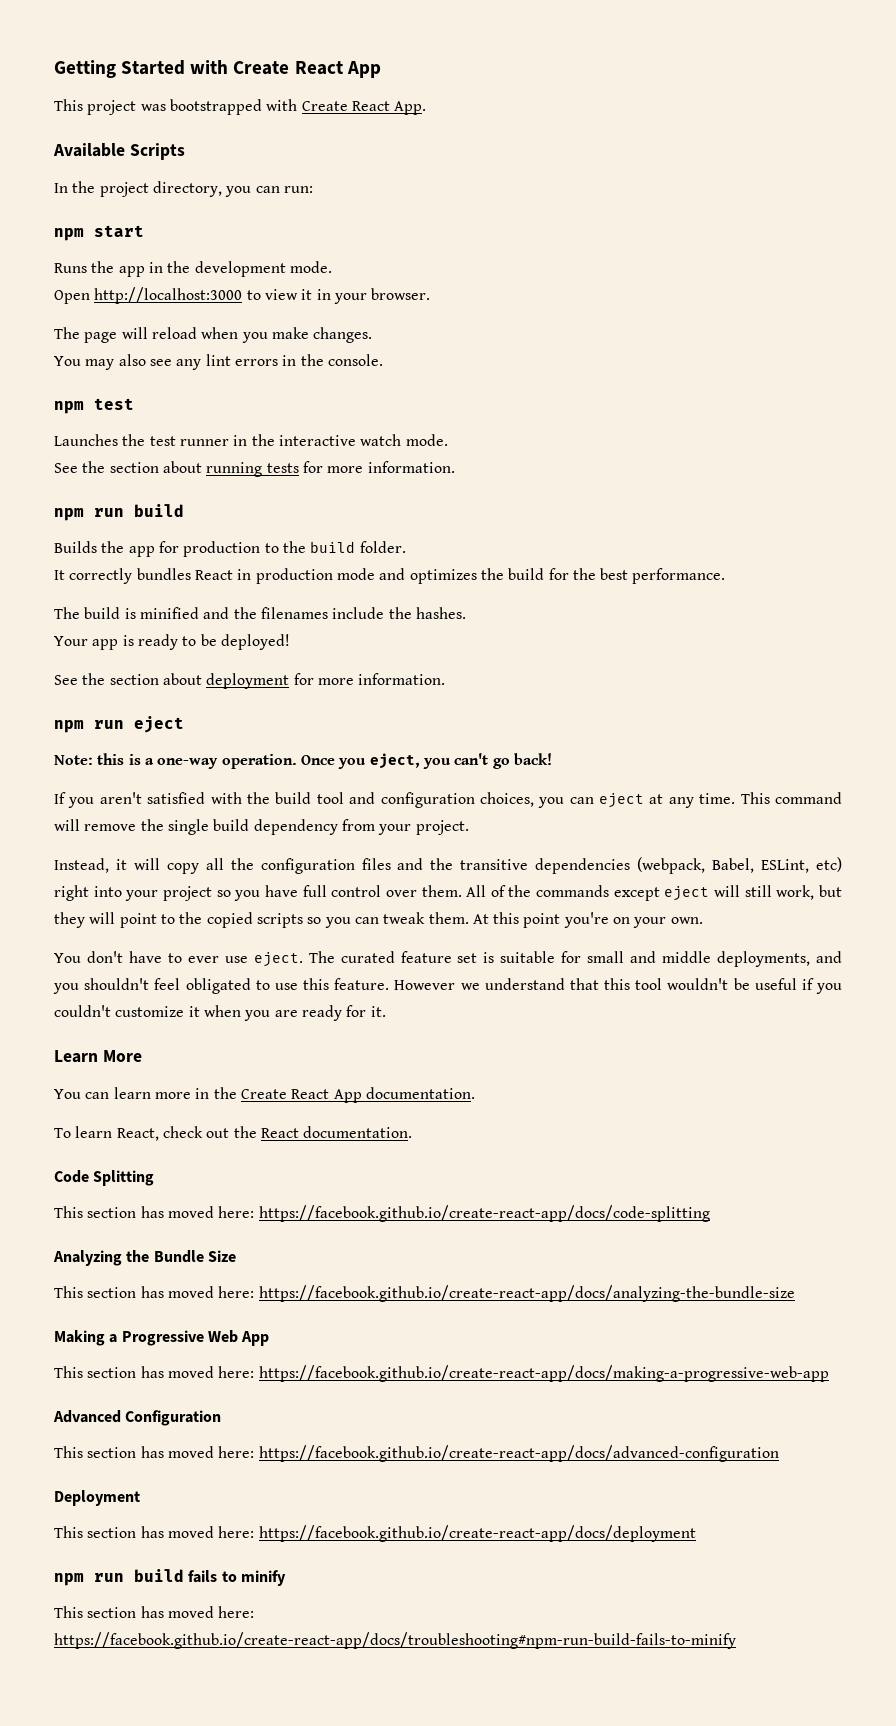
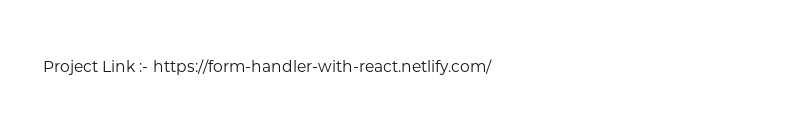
- Getting Started with Create React App
- This project was bootstrapped with Create React App.
- Available Scripts
- In the project directory, you can run:
- npm start
- Runs the app in the development mode.
- Open http://localhost:3000 to view it in your browser.
- The page will reload when you make changes.
- You may also see any lint errors in the console.
- npm test
- Launches the test runner in the interactive watch mode.
- See the section about running tests for more information.
- npm run build
- Builds the app for production to the build folder.
- It correctly bundles React in production mode and optimizes the build for the best performance.
- The build is minified and the filenames include the hashes.
- Your app is ready to be deployed!
- See the section about deployment for more information.
- npm run eject
- Note: this is a one-way operation. Once you eject, you can't go back!
- If you aren't satisfied with the build tool and configuration choices, you can eject at any time. This command will remove the single build dependency from your project.
- Instead, it will copy all the configuration files and the transitive dependencies (webpack, Babel, ESLint, etc) right into your project so you have full control over them. All of the commands except eject will still work, but they will point to the copied scripts so you can tweak them. At this point you're on your own.
- You don't have to ever use eject. The curated feature set is suitable for small and middle deployments, and you shouldn't feel obligated to use this feature. However we understand that this tool wouldn't be useful if you couldn't customize it when you are ready for it.
- Learn More
- You can learn more in the Create React App documentation.
- To learn React, check out the React documentation.
- Code Splitting
- This section has moved here: https://facebook.github.io/create-react-app/docs/code-splitting
- Analyzing the Bundle Size
- This section has moved here: https://facebook.github.io/create-react-app/docs/analyzing-the-bundle-size
- Making a Progressive Web App
- This section has moved here: https://facebook.github.io/create-react-app/docs/making-a-progressive-web-app
- Advanced Configuration
- This section has moved here: https://facebook.github.io/create-react-app/docs/advanced-configuration
- Deployment
- This section has moved here: https://facebook.github.io/create-react-app/docs/deployment
- npm run build fails to minify
- This section has moved here: https://facebook.github.io/create-react-app/docs/troubleshooting#npm-run-build-fails-to-minify
+ Project Link :- https://form-handler-with-react.netlify.com/

